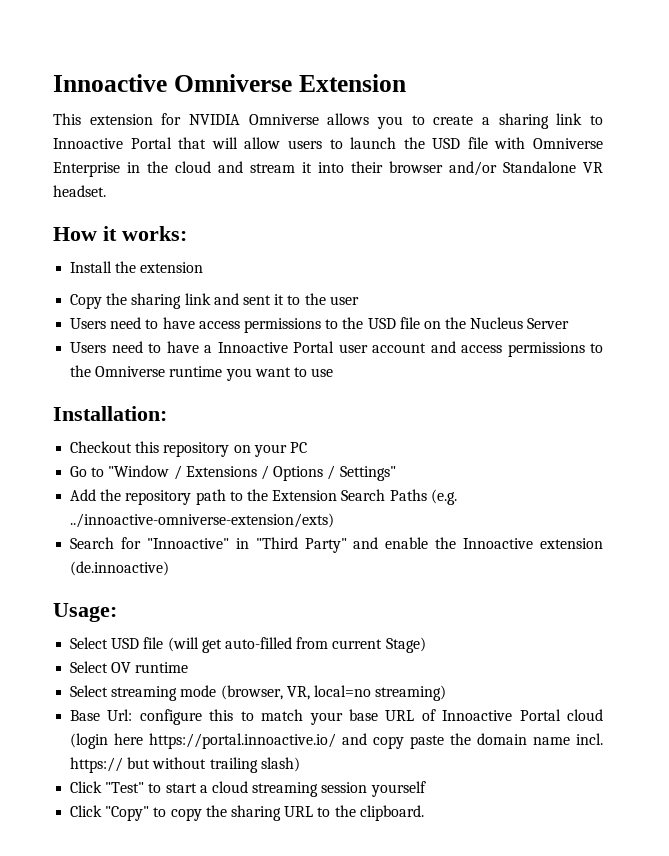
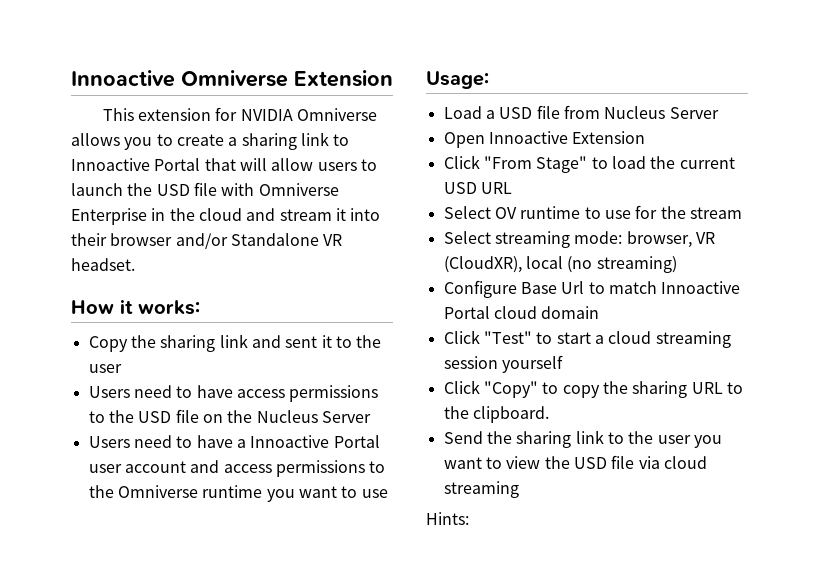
- Install the extension
- Installation:
- Checkout this repository on your PC
- Go to "Window / Extensions / Options / Settings"
- Add the repository path to the Extension Search Paths (e.g. ../innoactive-omniverse-extension/exts)
- Search for "Innoactive" in "Third Party" and enable the Innoactive extension (de.innoactive)
  Usage:
- Select USD file (will get auto-filled from current Stage)
- Select OV runtime
- Select streaming mode (browser, VR, local=no streaming)
- Base Url: configure this to match your base URL of Innoactive Portal cloud (login here https://portal.innoactive.io/ and copy paste the domain name incl. https:// but without trailing slash)
+ Load a USD file from Nucleus Server
+ Open Innoactive Extension
+ Click "From Stage" to load the current USD URL
+ Select OV runtime to use for the stream
+ Select streaming mode: browser, VR (CloudXR), local (no streaming)
+ Configure Base Url to match Innoactive Portal cloud domain
+ Send the sharing link to the user you want to view the USD file via cloud streaming
+ Hints:

